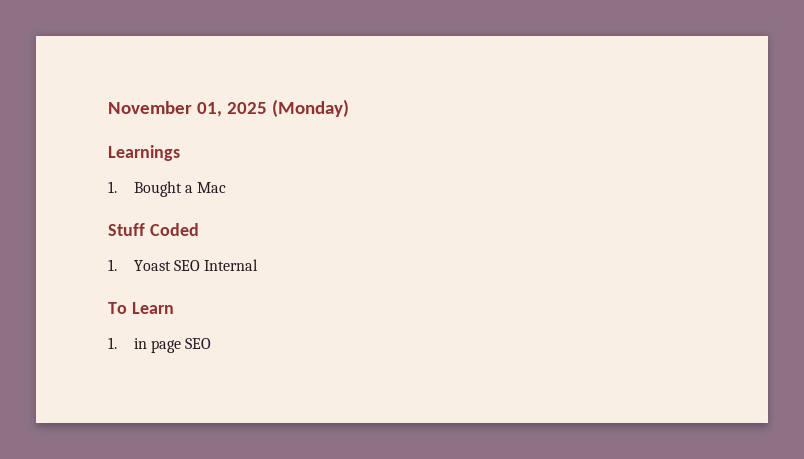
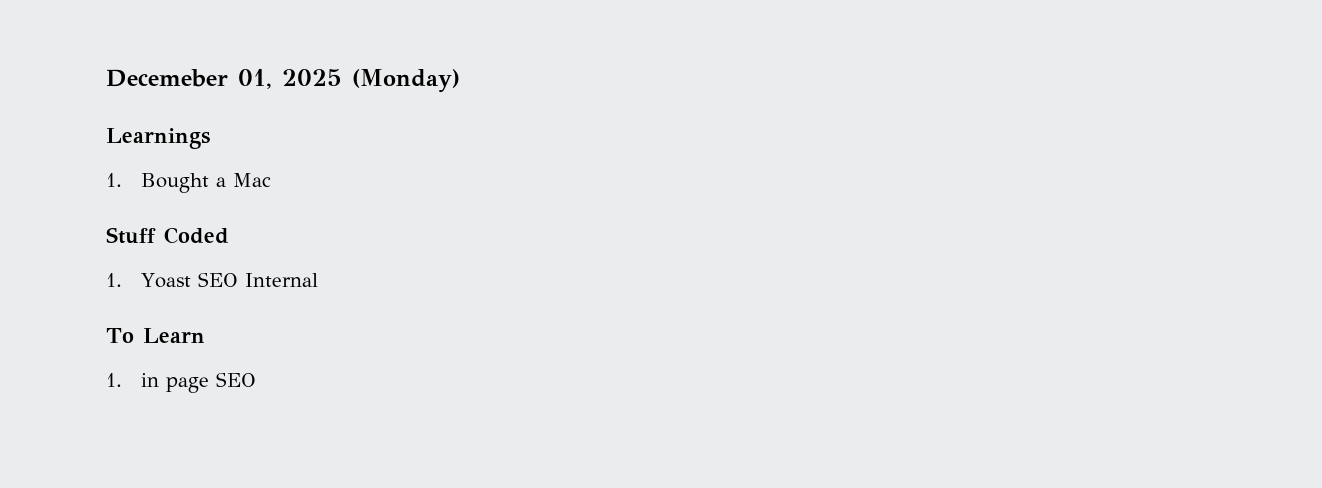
- November 01, 2025 (Monday)
+ Decemeber 01, 2025 (Monday)

